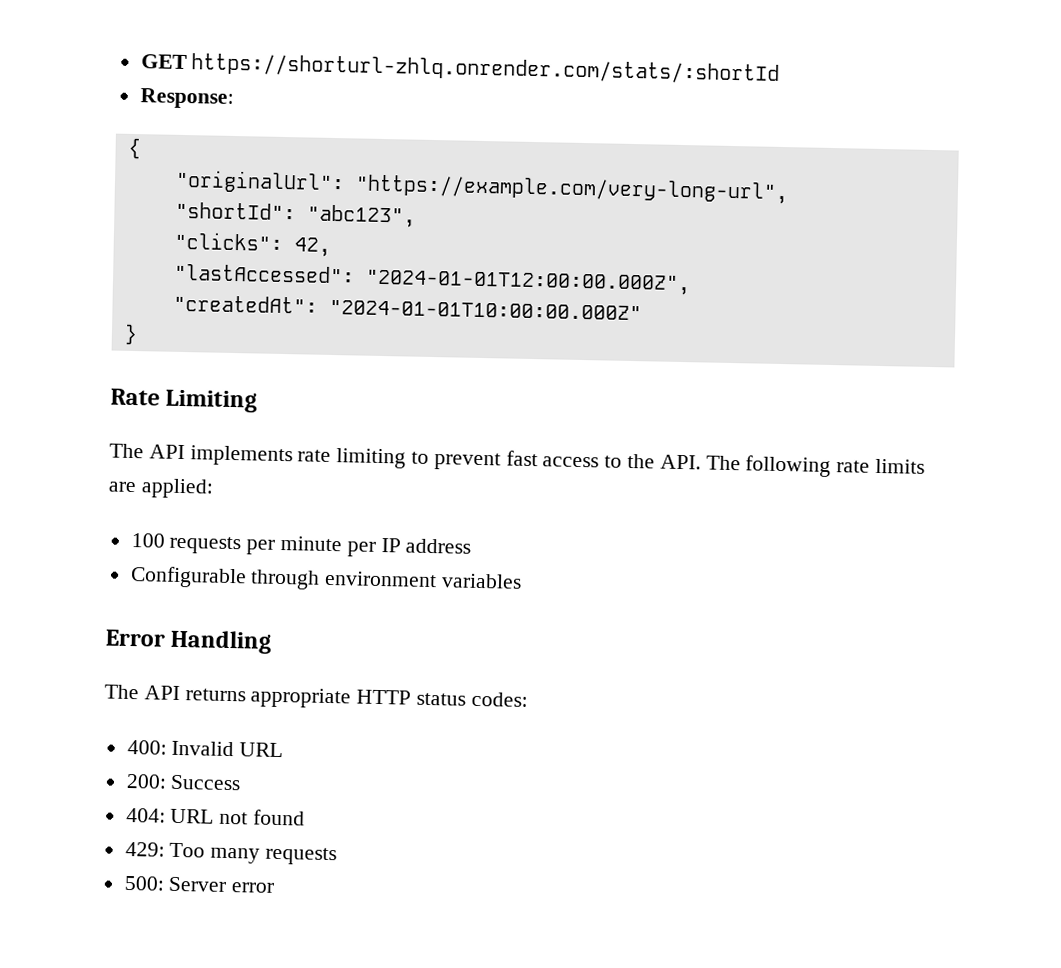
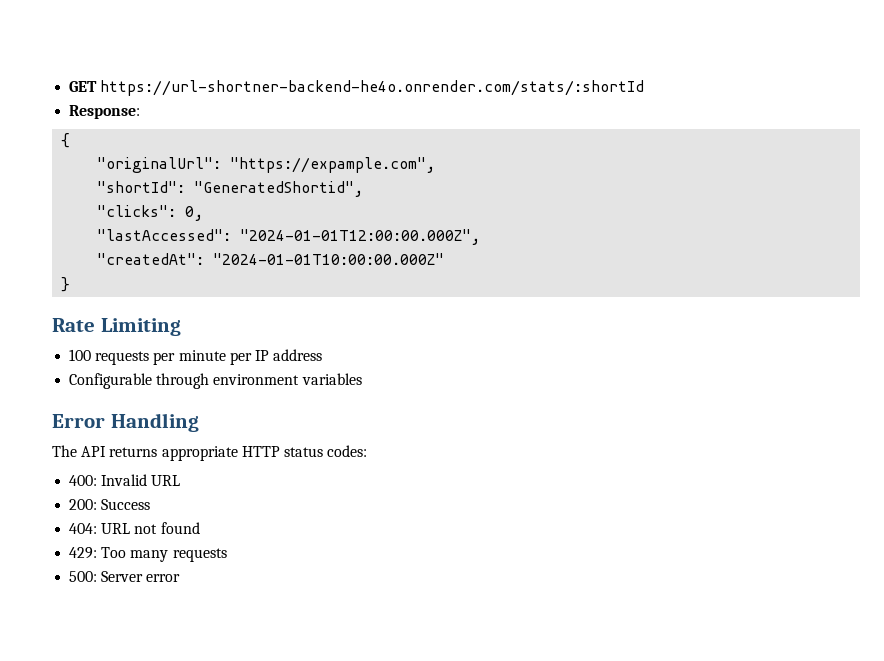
- GET https://shorturl-zhlq.onrender.com/stats/:shortId
+ GET https://url-shortner-backend-he4o.onrender.com/stats/:shortId
- "originalUrl": "https://example.com/very-long-url",
+ "originalUrl": "https://expample.com",
- "shortId": "abc123",
+ "shortId": "GeneratedShortid",
- "clicks": 42,
+ "clicks": 0,
- The API implements rate limiting to prevent fast access to the API. The following rate limits are applied:

